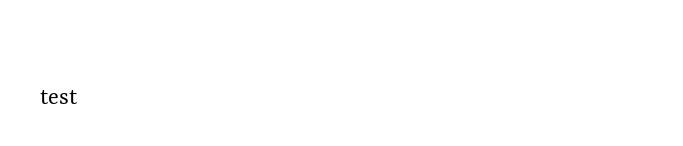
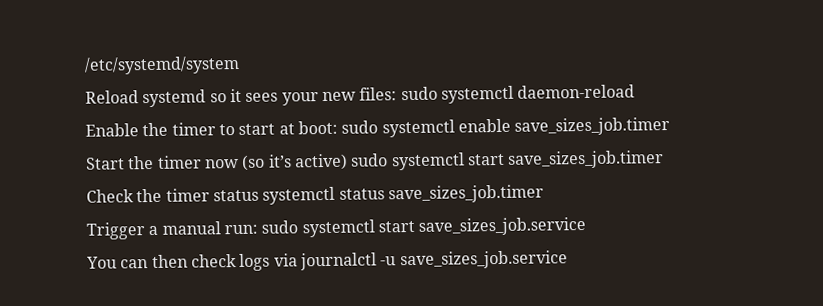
- test
+ /etc/systemd/system
+ Reload systemd so it sees your new files: sudo systemctl daemon-reload
+ Enable the timer to start at boot: sudo systemctl enable save_sizes_job.timer
+ Start the timer now (so it’s active) sudo systemctl start save_sizes_job.timer
+ Check the timer status systemctl status save_sizes_job.timer
+ Trigger a manual run: sudo systemctl start save_sizes_job.service
+ You can then check logs via journalctl -u save_sizes_job.service

